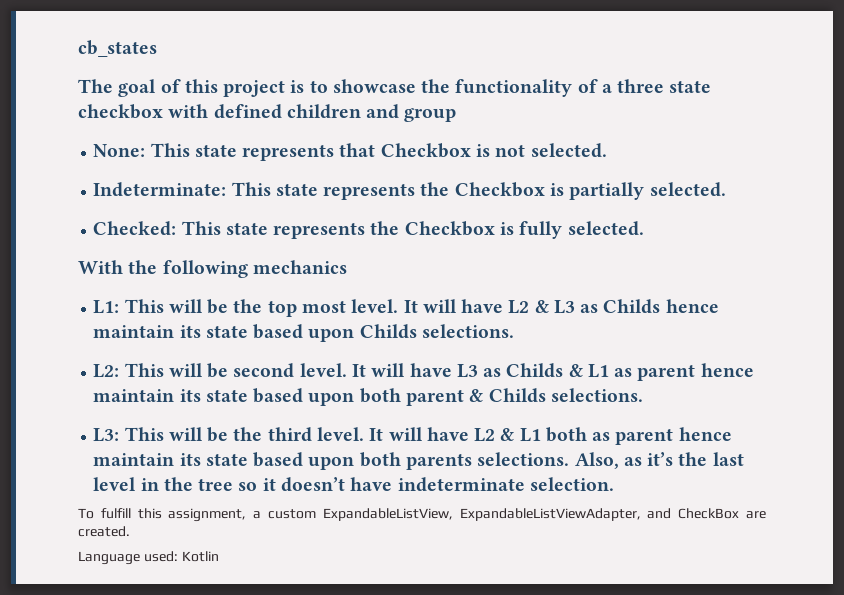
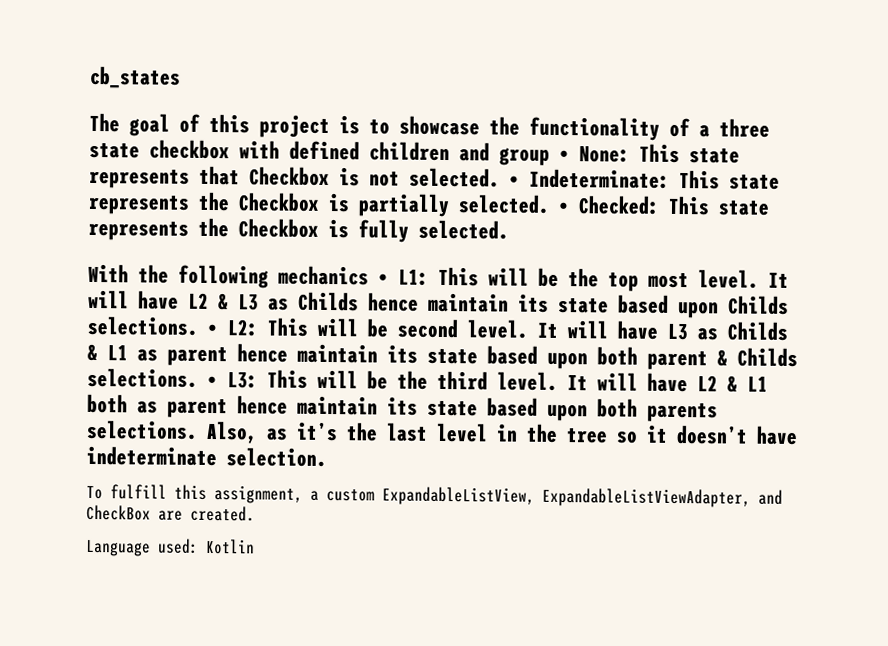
- The goal of this project is to showcase the functionality of a three state checkbox with defined children and group
- None: This state represents that Checkbox is not selected.
- Indeterminate: This state represents the Checkbox is partially selected.
- Checked: This state represents the Checkbox is fully selected.
+ The goal of this project is to showcase the functionality of a three state checkbox with defined children and group • None: This state represents that Checkbox is not selected. • Indeterminate: This state represents the Checkbox is partially selected. • Checked: This state represents the Checkbox is fully selected.
- With the following mechanics
- L1: This will be the top most level.
+ With the following mechanics • L1: This will be the top most level.
- It will have L2 & L3 as Childs hence maintain its state based upon Childs selections.
- L2: This will be second level.
+ It will have L2 & L3 as Childs hence maintain its state based upon Childs selections. • L2: This will be second level.
- It will have L3 as Childs & L1 as parent hence maintain its state based upon both parent & Childs selections.
- L3: This will be the third level.
+ It will have L3 as Childs & L1 as parent hence maintain its state based upon both parent & Childs selections. • L3: This will be the third level.

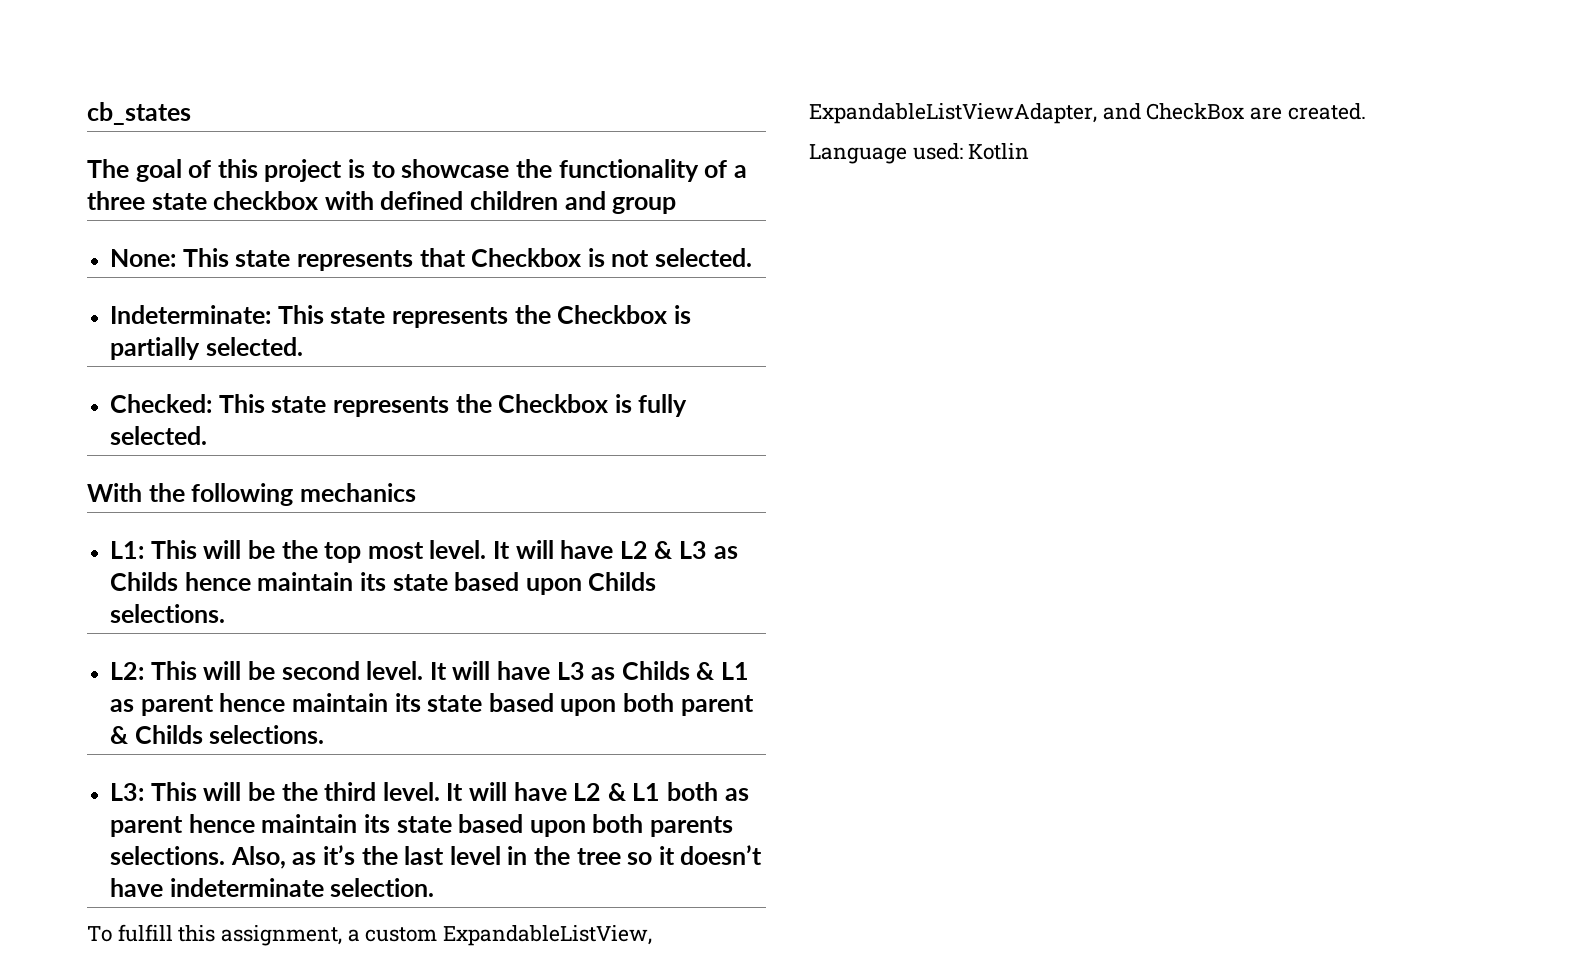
- The goal of this project is to showcase the functionality of a three state checkbox with defined children and group • None: This state represents that Checkbox is not selected. • Indeterminate: This state represents the Checkbox is partially selected. • Checked: This state represents the Checkbox is fully selected.
+ The goal of this project is to showcase the functionality of a three state checkbox with defined children and group
+ None: This state represents that Checkbox is not selected.
+ Indeterminate: This state represents the Checkbox is partially selected.
+ Checked: This state represents the Checkbox is fully selected.
- With the following mechanics • L1: This will be the top most level.
+ With the following mechanics
+ L1: This will be the top most level.
- It will have L2 & L3 as Childs hence maintain its state based upon Childs selections. • L2: This will be second level.
+ It will have L2 & L3 as Childs hence maintain its state based upon Childs selections.
+ L2: This will be second level.
- It will have L3 as Childs & L1 as parent hence maintain its state based upon both parent & Childs selections. • L3: This will be the third level.
+ It will have L3 as Childs & L1 as parent hence maintain its state based upon both parent & Childs selections.
+ L3: This will be the third level.

